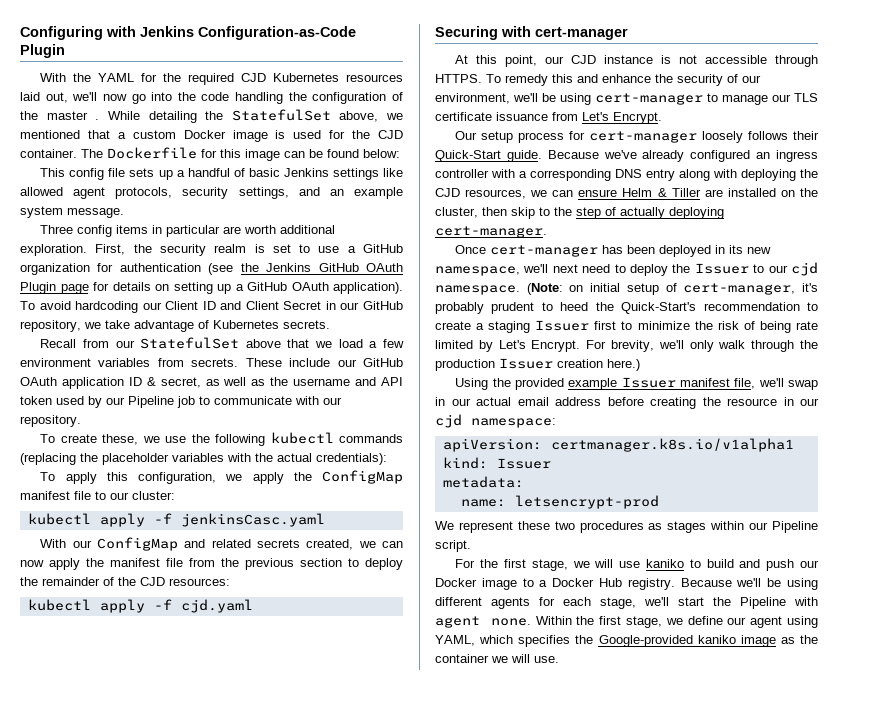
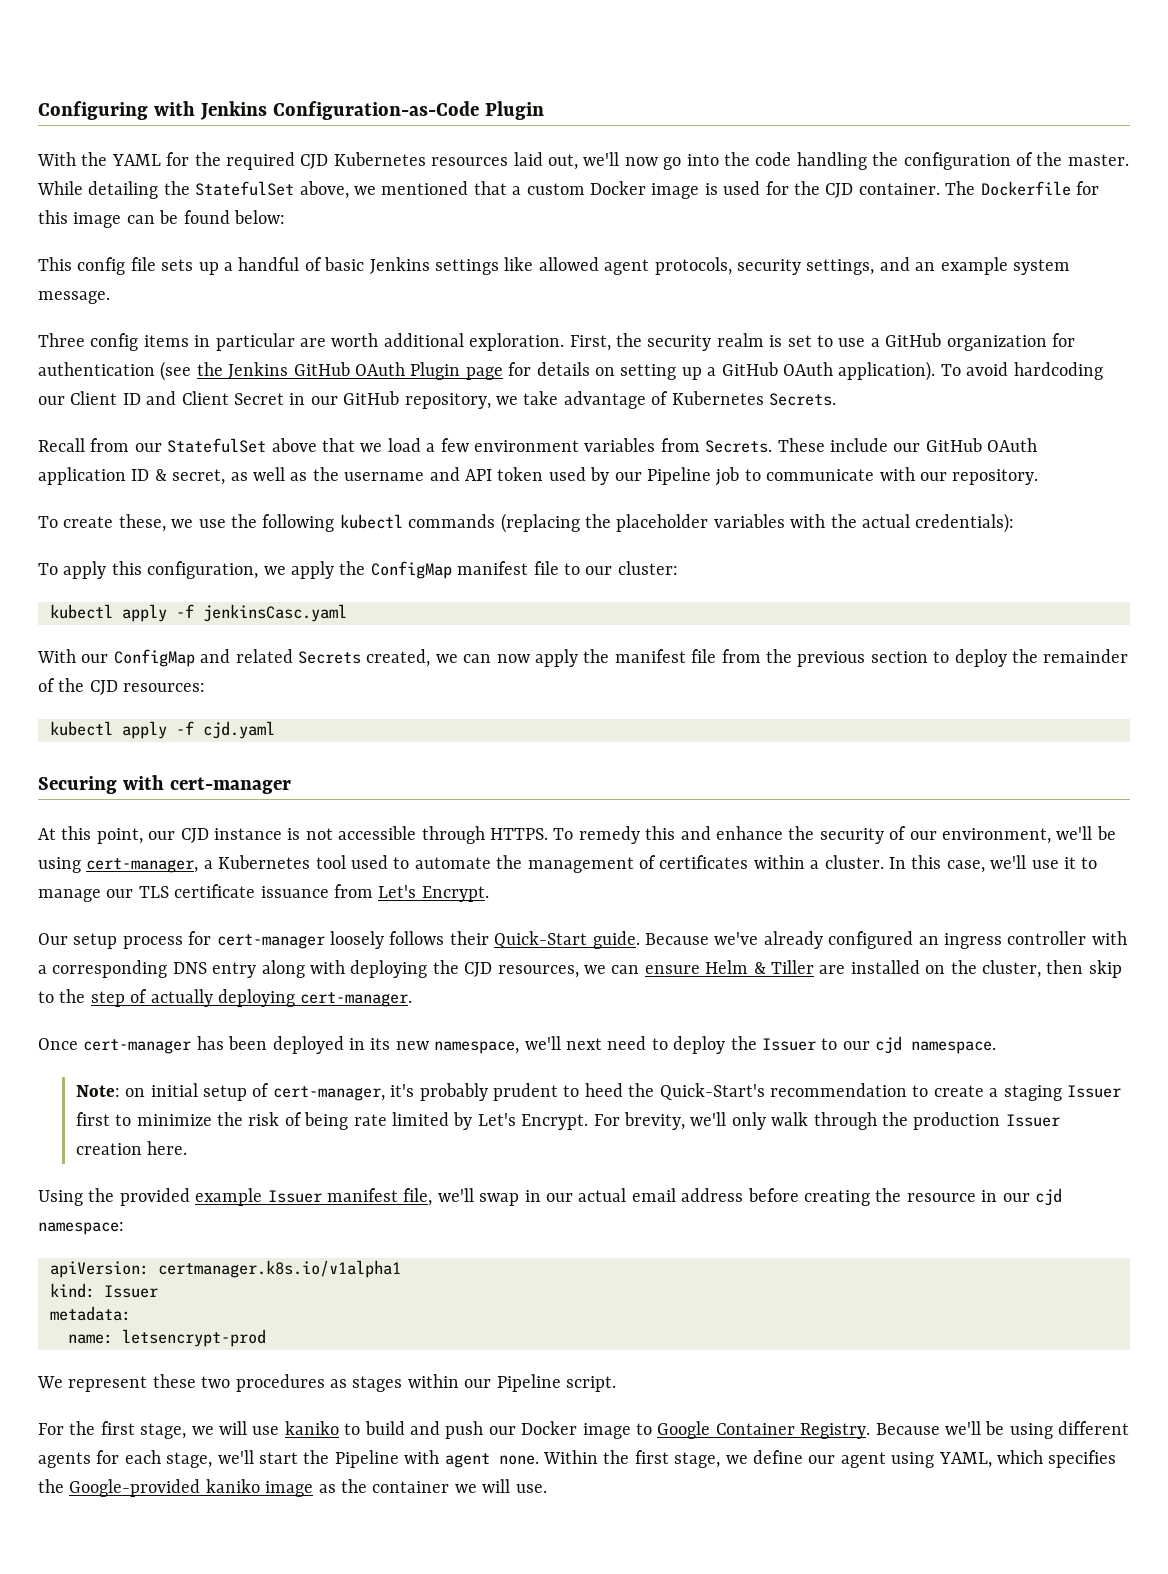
- With the YAML for the required CJD Kubernetes resources laid out, we'll now go into the code handling the configuration of the master .
+ With the YAML for the required CJD Kubernetes resources laid out, we'll now go into the code handling the configuration of the master.
- To avoid hardcoding our Client ID and Client Secret in our GitHub repository, we take advantage of Kubernetes secrets.
+ To avoid hardcoding our Client ID and Client Secret in our GitHub repository, we take advantage of Kubernetes Secrets.
- Recall from our StatefulSet above that we load a few environment variables from secrets.
+ Recall from our StatefulSet above that we load a few environment variables from Secrets.
- With our ConfigMap and related secrets created, we can now apply the manifest file from the previous section to deploy the remainder of the CJD resources:
+ With our ConfigMap and related Secrets created, we can now apply the manifest file from the previous section to deploy the remainder of the CJD resources:
- To remedy this and enhance the security of our environment, we'll be using cert-manager to manage our TLS certificate issuance from Let's Encrypt.
+ To remedy this and enhance the security of our environment, we'll be using cert-manager, a Kubernetes tool used to automate the management of certificates within a cluster. In this case, we'll use it to manage our TLS certificate issuance from Let's Encrypt.
- Once cert-manager has been deployed in its new namespace, we'll next need to deploy the Issuer to our cjd namespace. (Note: on initial setup of cert-manager, it's probably prudent to heed the Quick-Start's recommendation to create a staging Issuer first to minimize the risk of being rate limited by Let's Encrypt.
+ Once cert-manager has been deployed in its new namespace, we'll next need to deploy the Issuer to our cjd namespace.
+ Note: on initial setup of cert-manager, it's probably prudent to heed the Quick-Start's recommendation to create a staging Issuer first to minimize the risk of being rate limited by Let's Encrypt.
- For brevity, we'll only walk through the production Issuer creation here.)
+ For brevity, we'll only walk through the production Issuer creation here.
- For the first stage, we will use kaniko to build and push our Docker image to a Docker Hub registry.
+ For the first stage, we will use kaniko to build and push our Docker image to Google Container Registry.

